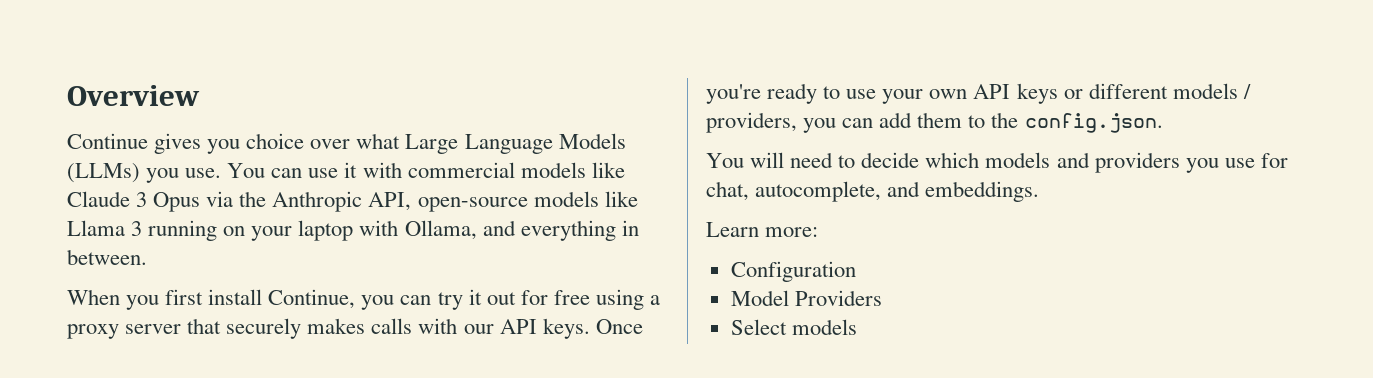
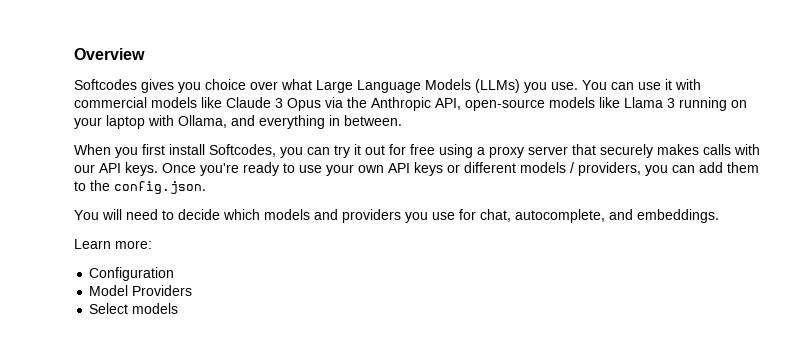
- Continue gives you choice over what Large Language Models (LLMs) you use.
+ Softcodes gives you choice over what Large Language Models (LLMs) you use.
- When you first install Continue, you can try it out for free using a proxy server that securely makes calls with our API keys.
+ When you first install Softcodes, you can try it out for free using a proxy server that securely makes calls with our API keys.

